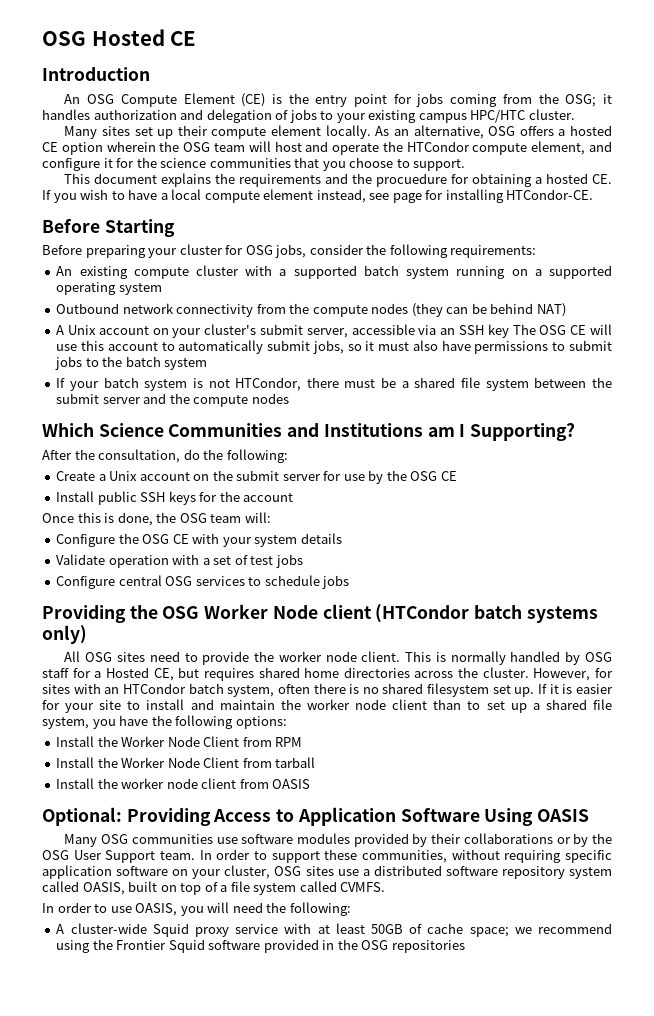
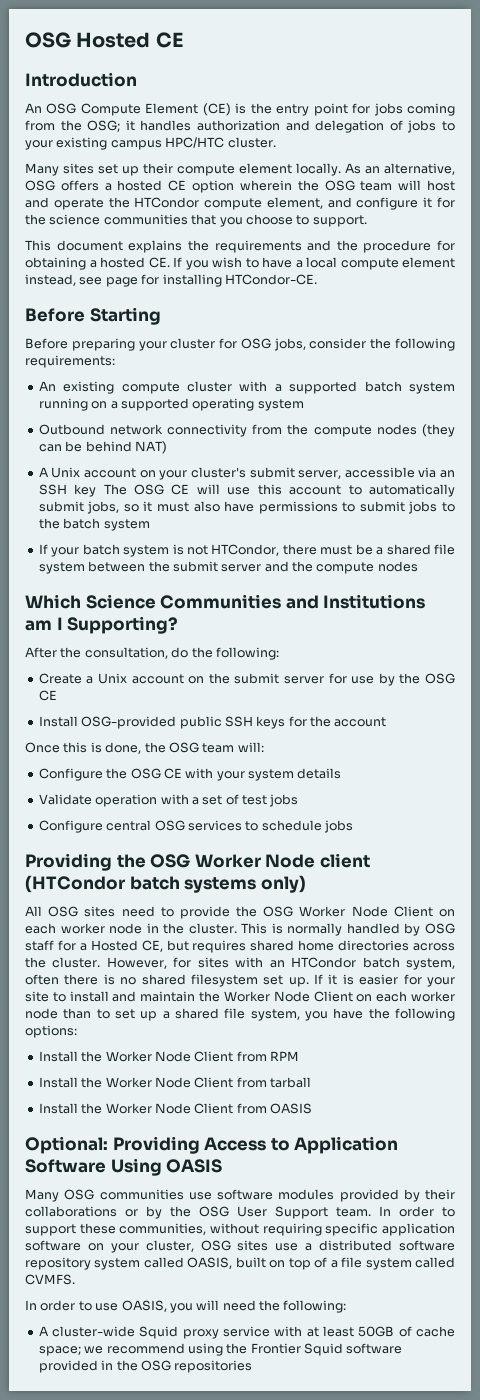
- This document explains the requirements and the procuedure for obtaining a hosted CE. If you wish to have a local compute element instead, see page for installing HTCondor-CE.
+ This document explains the requirements and the procedure for obtaining a hosted CE. If you wish to have a local compute element instead, see page for installing HTCondor-CE.
- Install public SSH keys for the account
+ Install OSG-provided public SSH keys for the account
- All OSG sites need to provide the worker node client.
+ All OSG sites need to provide the OSG Worker Node Client on each worker node in the cluster.
- If it is easier for your site to install and maintain the worker node client than to set up a shared file system, you have the following options:
+ If it is easier for your site to install and maintain the Worker Node Client on each worker node than to set up a shared file system, you have the following options:
- Install the worker node client from OASIS
+ Install the Worker Node Client from OASIS

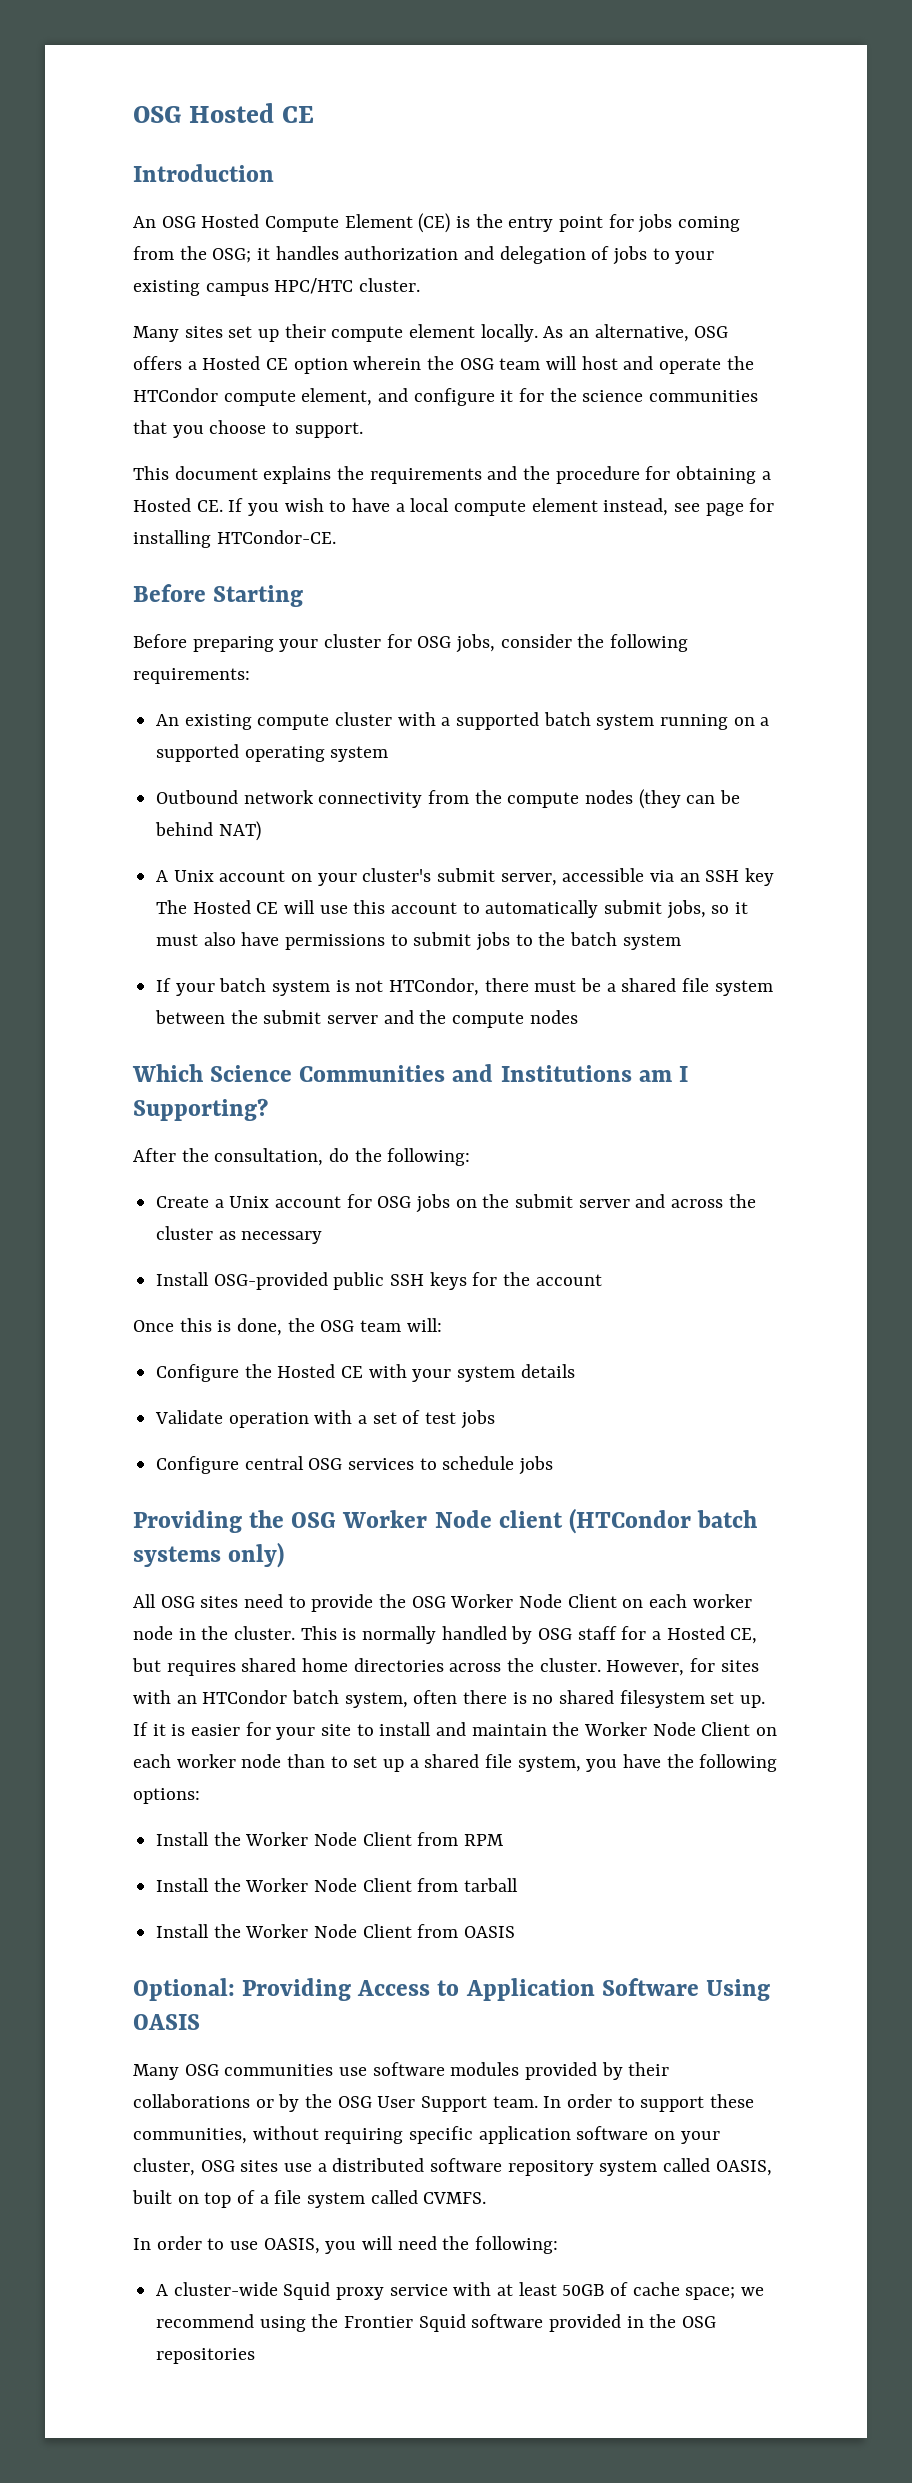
- An OSG Compute Element (CE) is the entry point for jobs coming from the OSG; it handles authorization and delegation of jobs to your existing campus HPC/HTC cluster.
+ An OSG Hosted Compute Element (CE) is the entry point for jobs coming from the OSG; it handles authorization and delegation of jobs to your existing campus HPC/HTC cluster.
- As an alternative, OSG offers a hosted CE option wherein the OSG team will host and operate the HTCondor compute element, and configure it for the science communities that you choose to support.
+ As an alternative, OSG offers a Hosted CE option wherein the OSG team will host and operate the HTCondor compute element, and configure it for the science communities that you choose to support.
- This document explains the requirements and the procedure for obtaining a hosted CE. If you wish to have a local compute element instead, see page for installing HTCondor-CE.
+ This document explains the requirements and the procedure for obtaining a Hosted CE. If you wish to have a local compute element instead, see page for installing HTCondor-CE.
- A Unix account on your cluster's submit server, accessible via an SSH key The OSG CE will use this account to automatically submit jobs, so it must also have permissions to submit jobs to the batch system
+ A Unix account on your cluster's submit server, accessible via an SSH key The Hosted CE will use this account to automatically submit jobs, so it must also have permissions to submit jobs to the batch system
- Create a Unix account on the submit server for use by the OSG CE
+ Create a Unix account for OSG jobs on the submit server and across the cluster as necessary
- Configure the OSG CE with your system details
+ Configure the Hosted CE with your system details

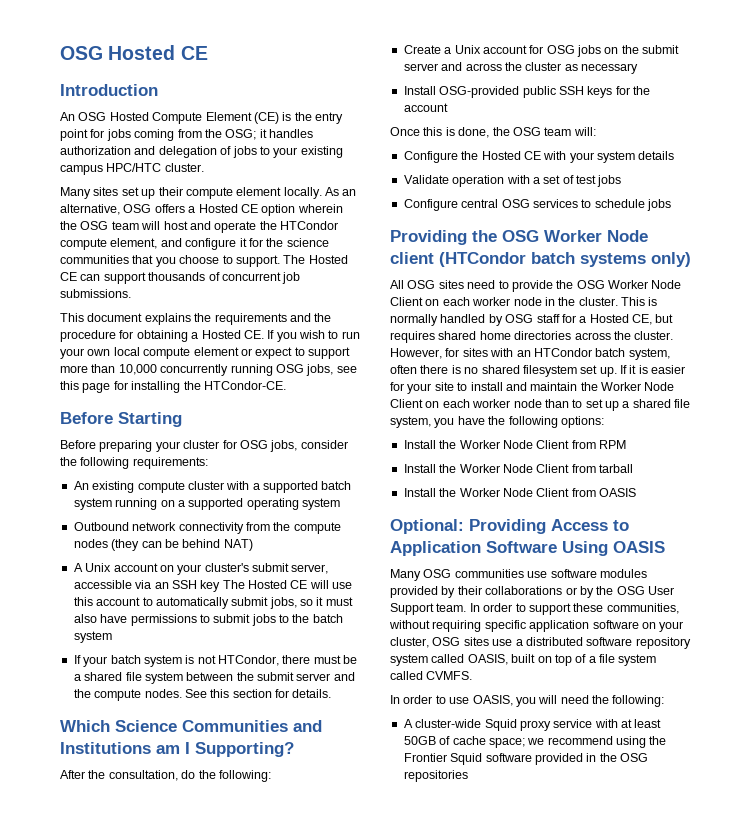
+ The Hosted CE can support thousands of concurrent job submissions.
- This document explains the requirements and the procedure for obtaining a Hosted CE. If you wish to have a local compute element instead, see page for installing HTCondor-CE.
+ This document explains the requirements and the procedure for obtaining a Hosted CE. If you wish to run your own local compute element or expect to support more than 10,000 concurrently running OSG jobs, see this page for installing the HTCondor-CE.
- If your batch system is not HTCondor, there must be a shared file system between the submit server and the compute nodes
+ If your batch system is not HTCondor, there must be a shared file system between the submit server and the compute nodes. See this section for details.

